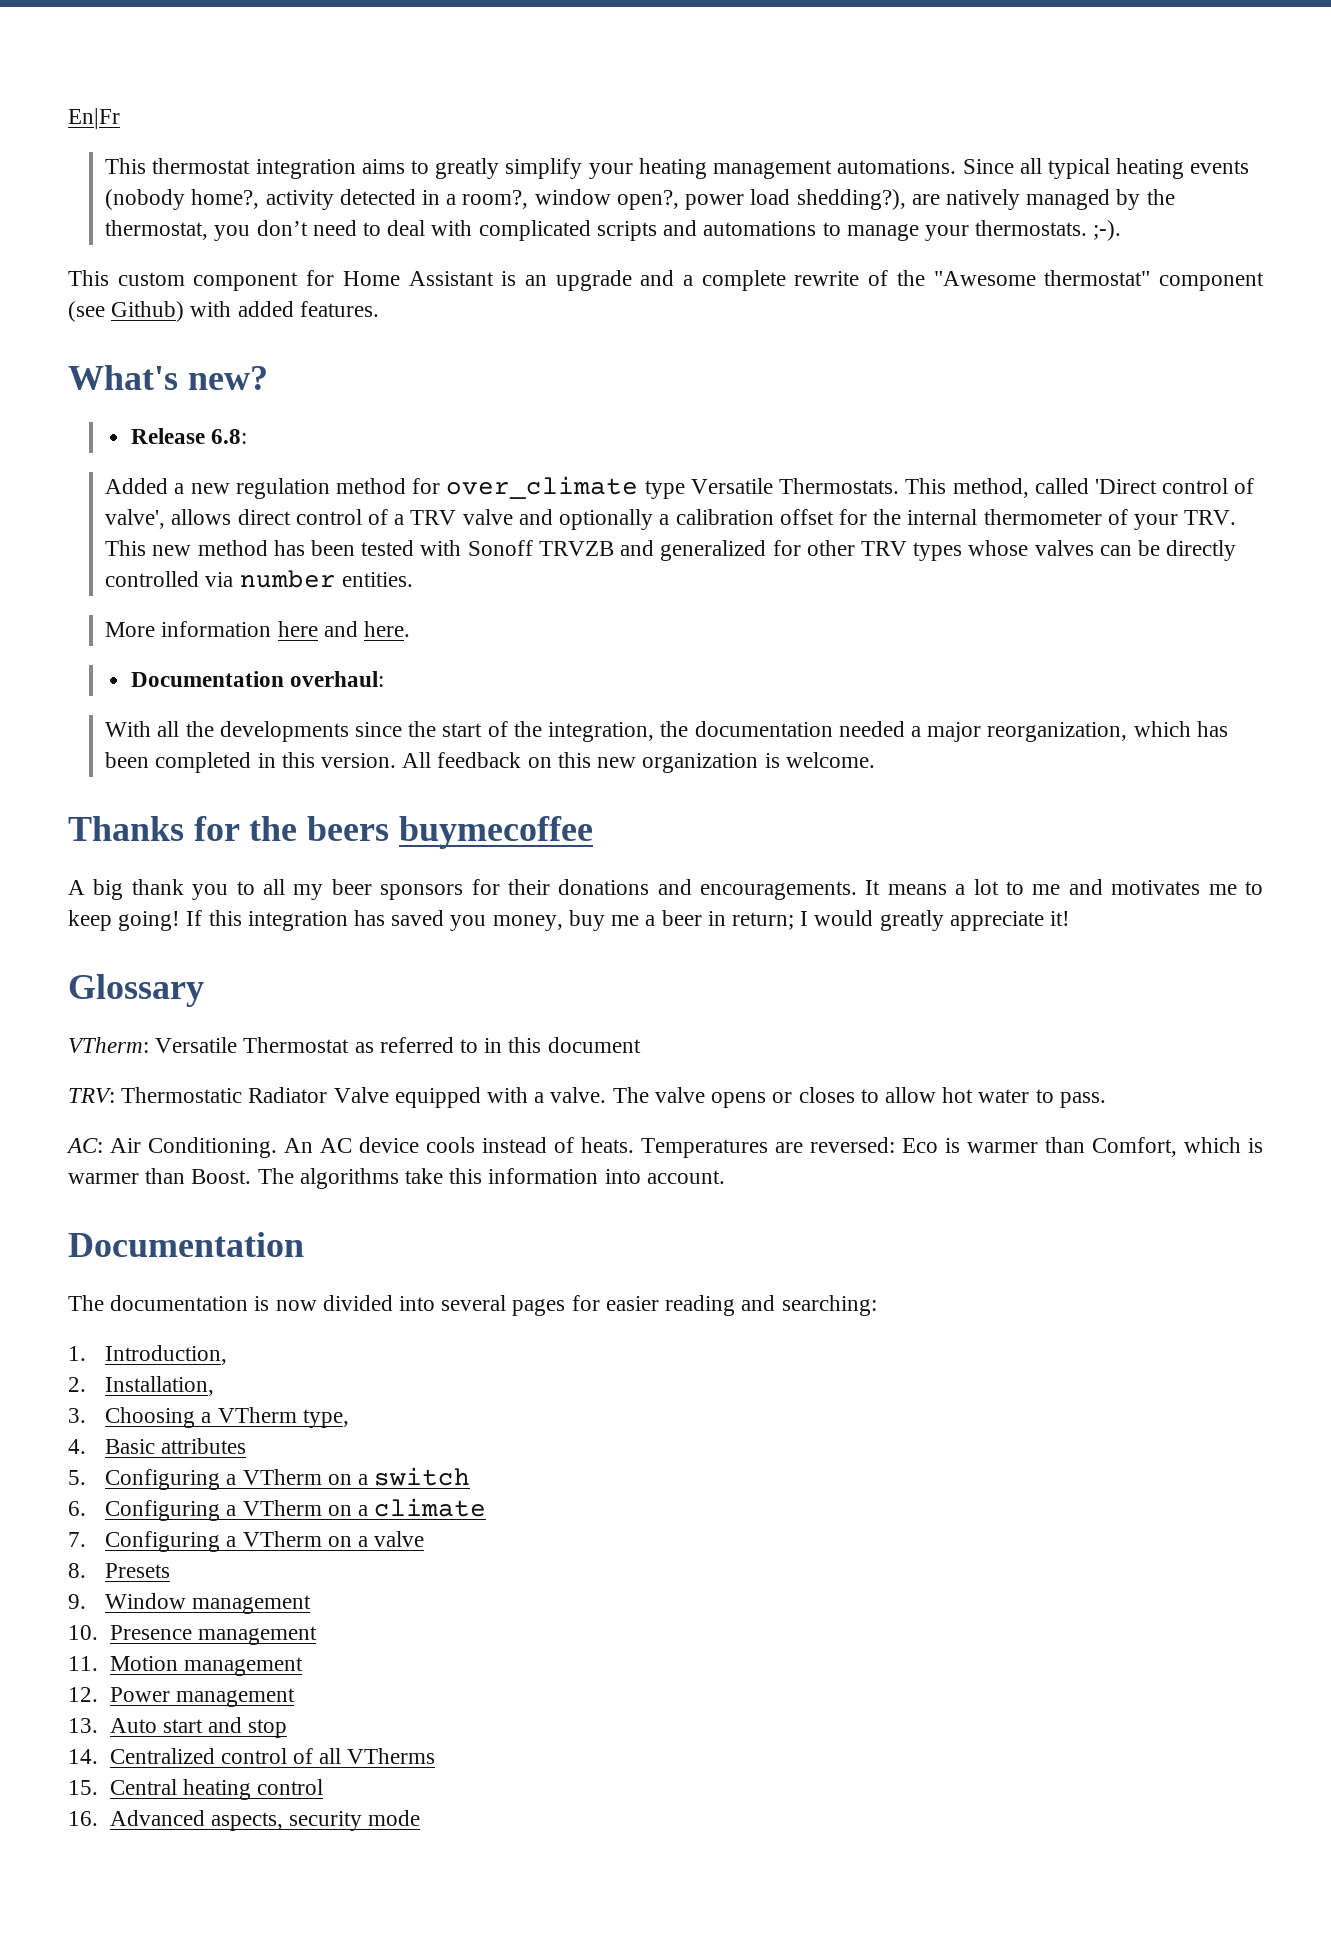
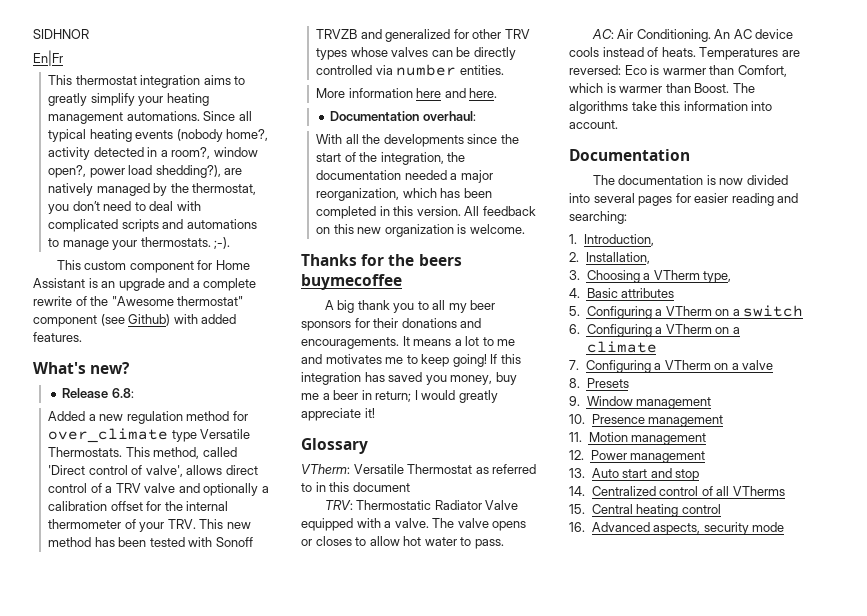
+ SIDHNOR

